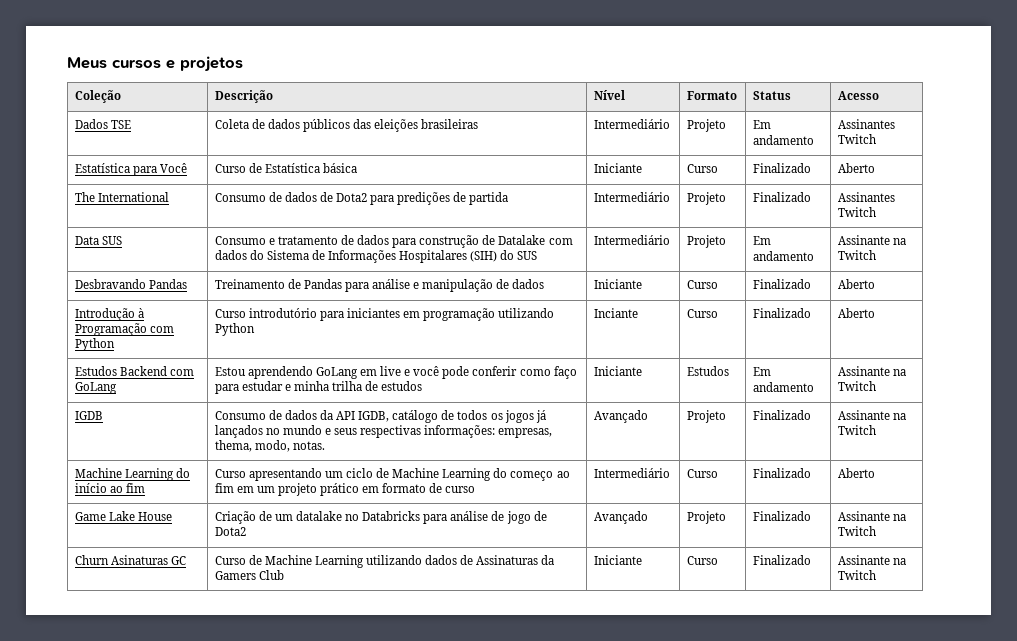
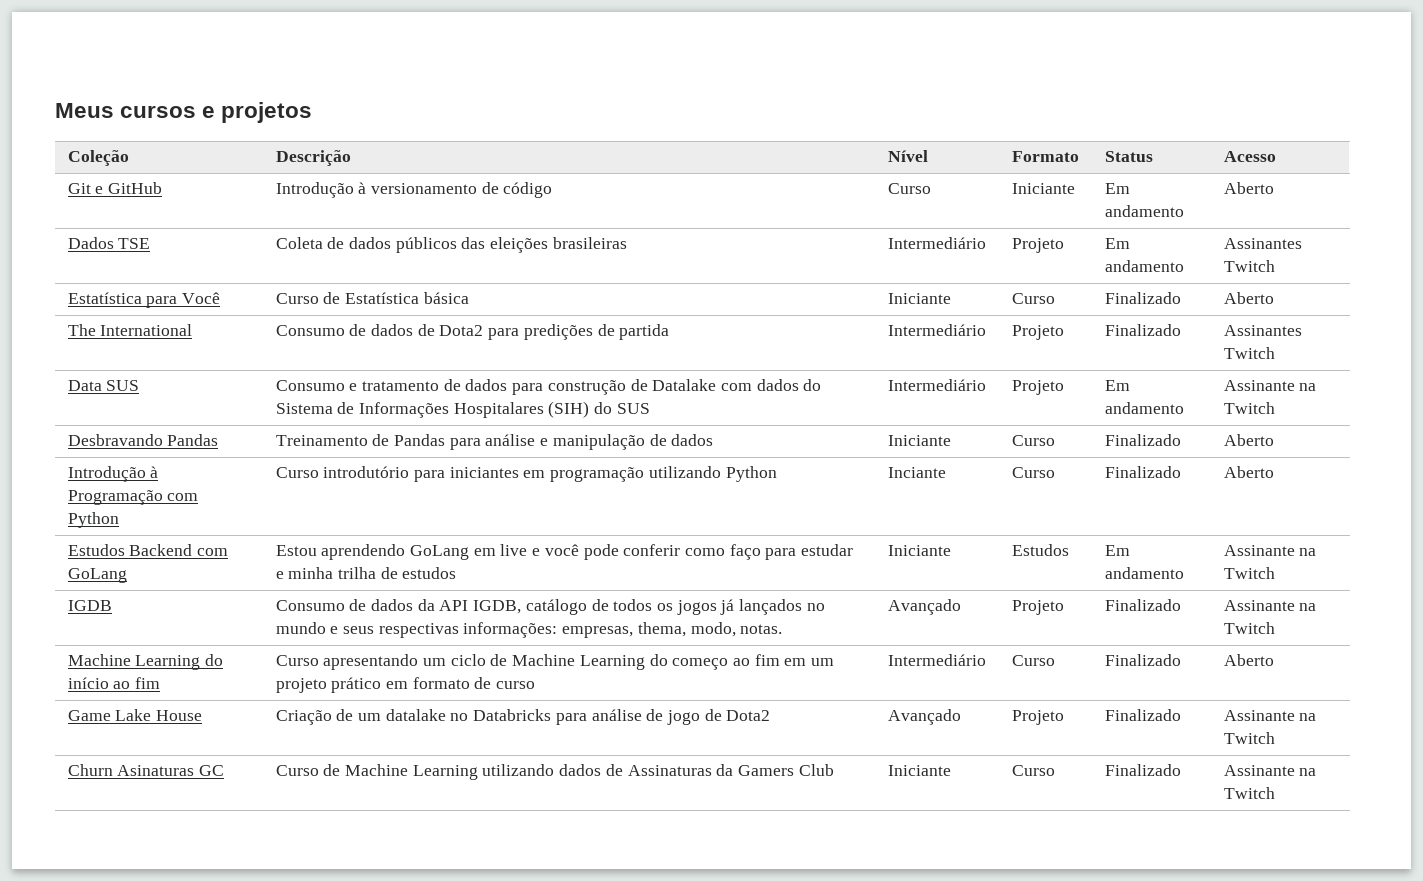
+ Git e GitHub | Introdução à versionamento de código | Curso | Iniciante | Em andamento | Aberto

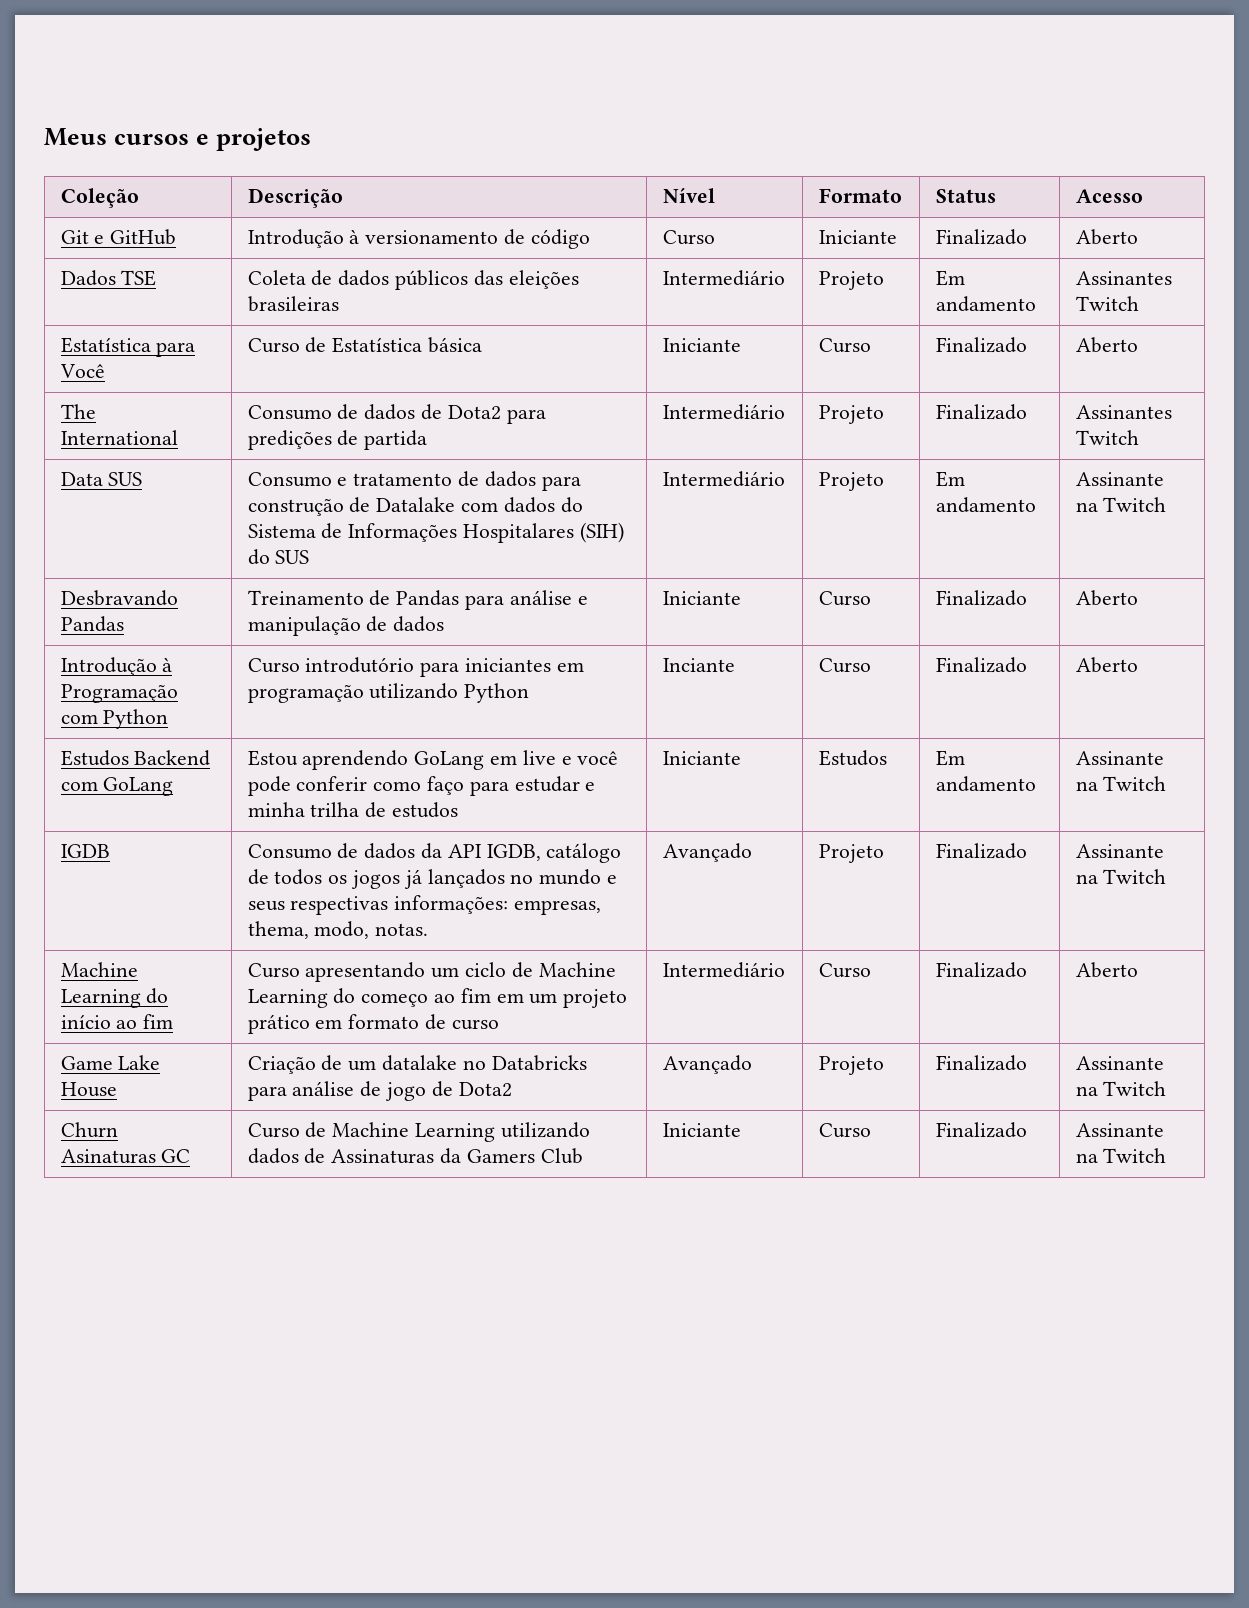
- Git e GitHub | Introdução à versionamento de código | Curso | Iniciante | Em andamento | Aberto
+ Git e GitHub | Introdução à versionamento de código | Curso | Iniciante | Finalizado | Aberto

